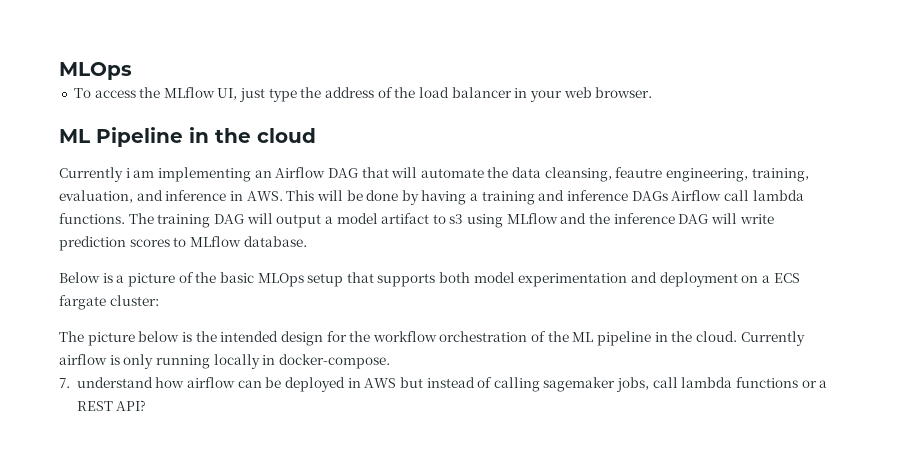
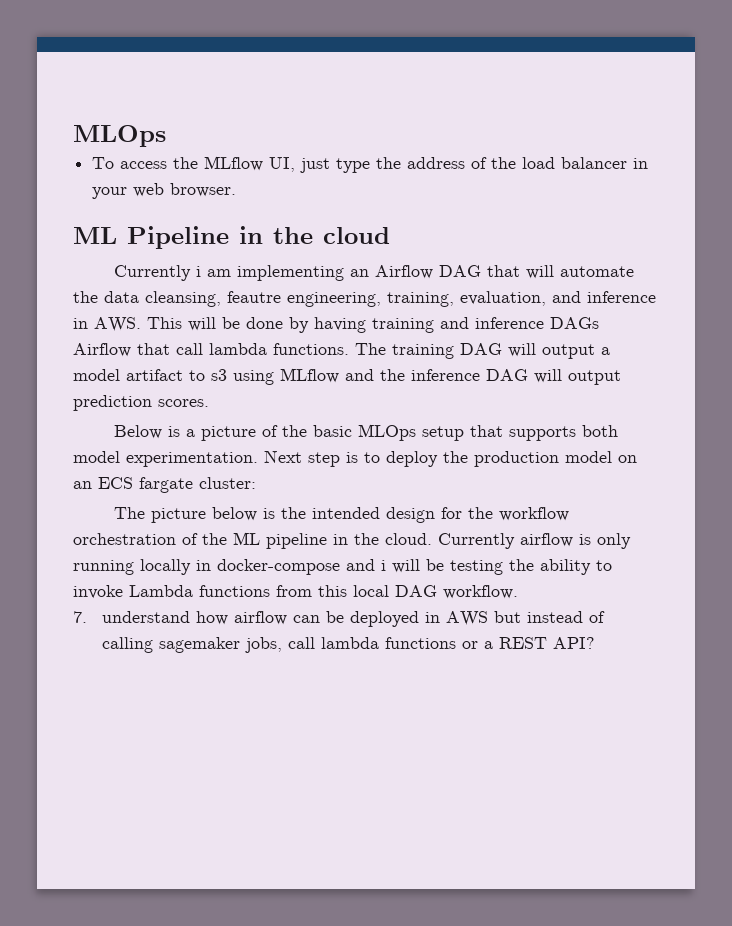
- Currently i am implementing an Airflow DAG that will automate the data cleansing, feautre engineering, training, evaluation, and inference in AWS. This will be done by having a training and inference DAGs Airflow call lambda functions.
+ Currently i am implementing an Airflow DAG that will automate the data cleansing, feautre engineering, training, evaluation, and inference in AWS. This will be done by having training and inference DAGs Airflow that call lambda functions.
- The training DAG will output a model artifact to s3 using MLflow and the inference DAG will write prediction scores to MLflow database.
+ The training DAG will output a model artifact to s3 using MLflow and the inference DAG will output prediction scores.
- Below is a picture of the basic MLOps setup that supports both model experimentation and deployment on a ECS fargate cluster:
+ Below is a picture of the basic MLOps setup that supports both model experimentation. Next step is to deploy the production model on an ECS fargate cluster:
- Currently airflow is only running locally in docker-compose.
+ Currently airflow is only running locally in docker-compose and i will be testing the ability to invoke Lambda functions from this local DAG workflow.

